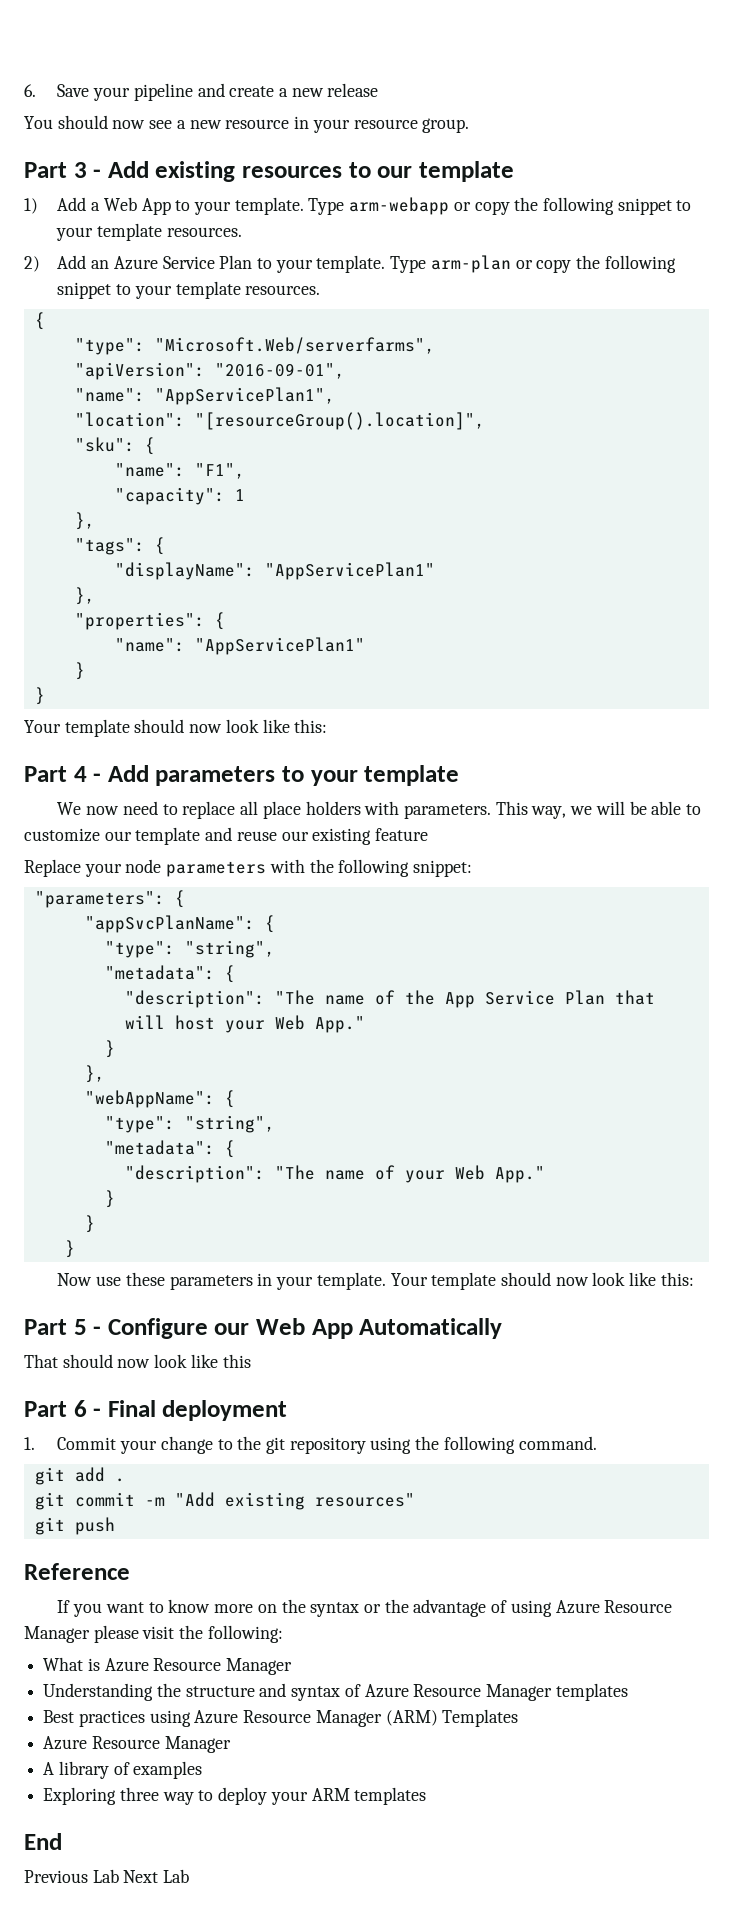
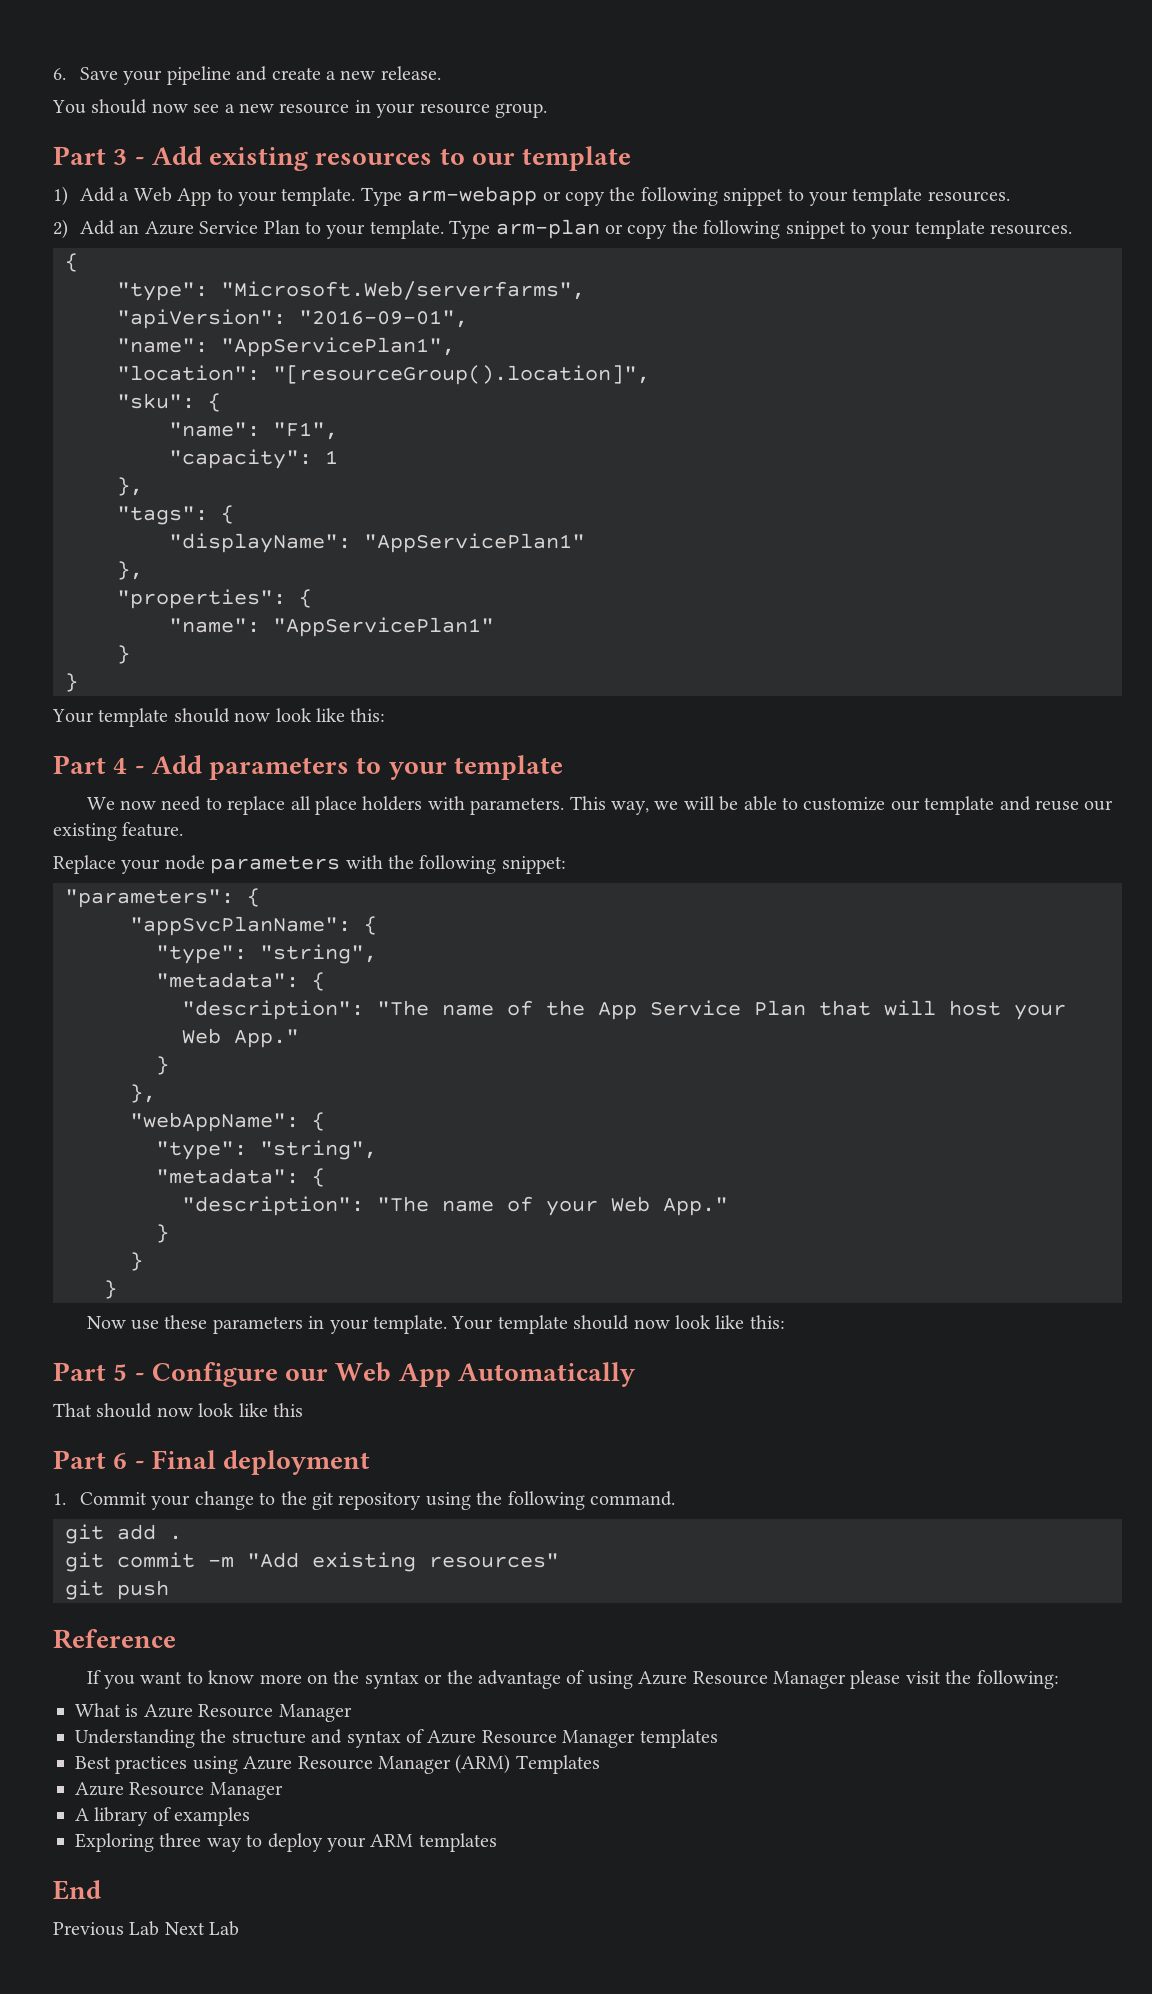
- 6. Save your pipeline and create a new release
+ 6. Save your pipeline and create a new release.
- This way, we will be able to customize our template and reuse our existing feature
+ This way, we will be able to customize our template and reuse our existing feature.

